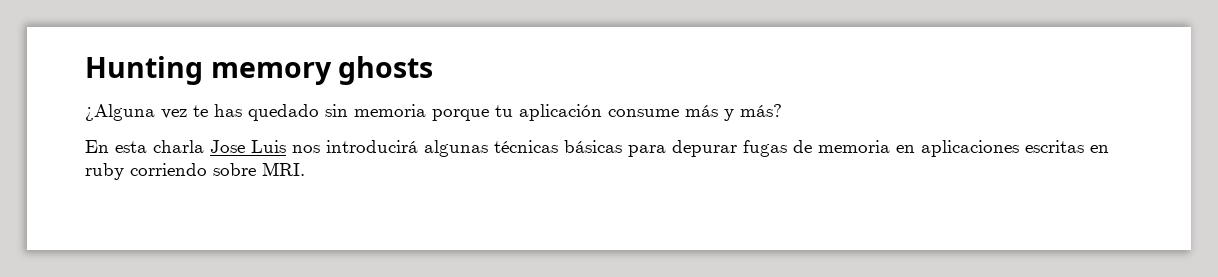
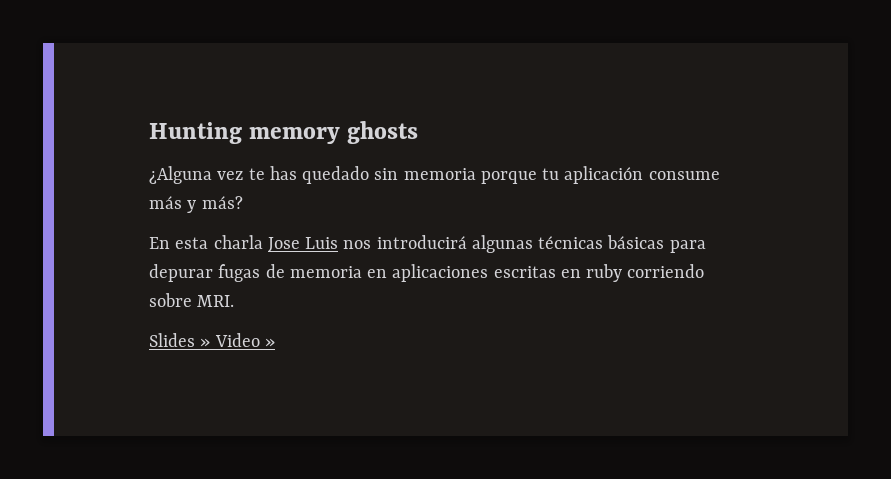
+ Slides » Video »

